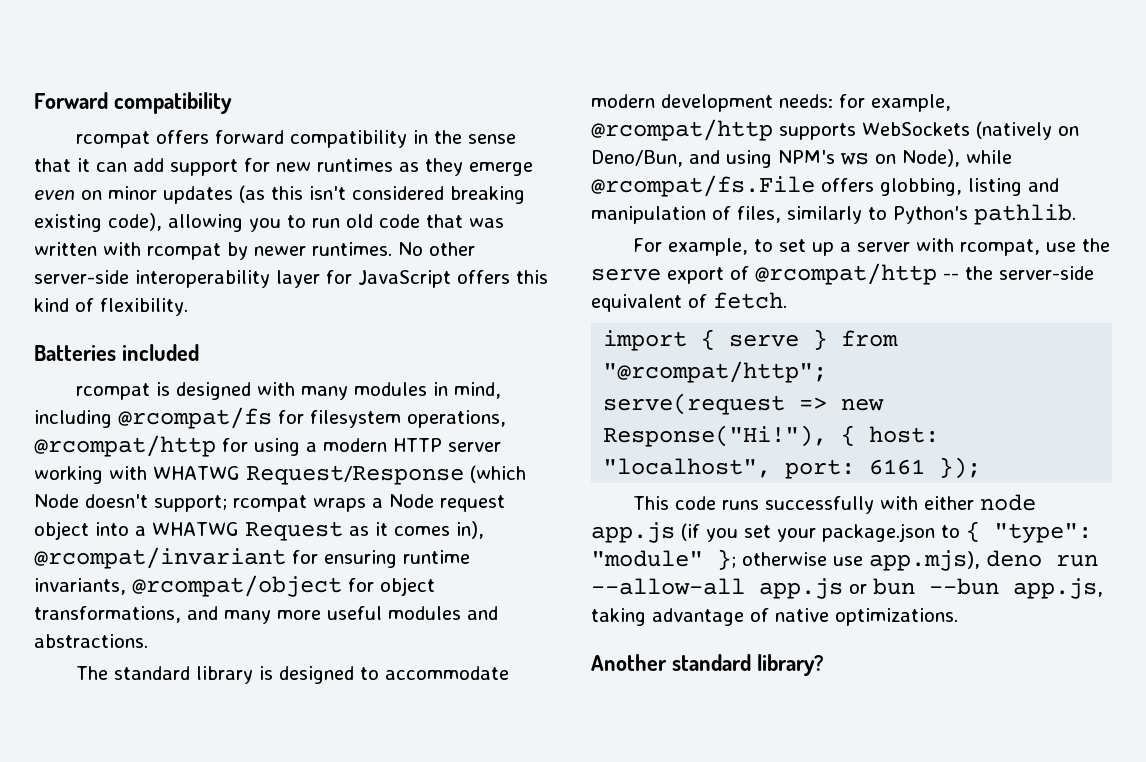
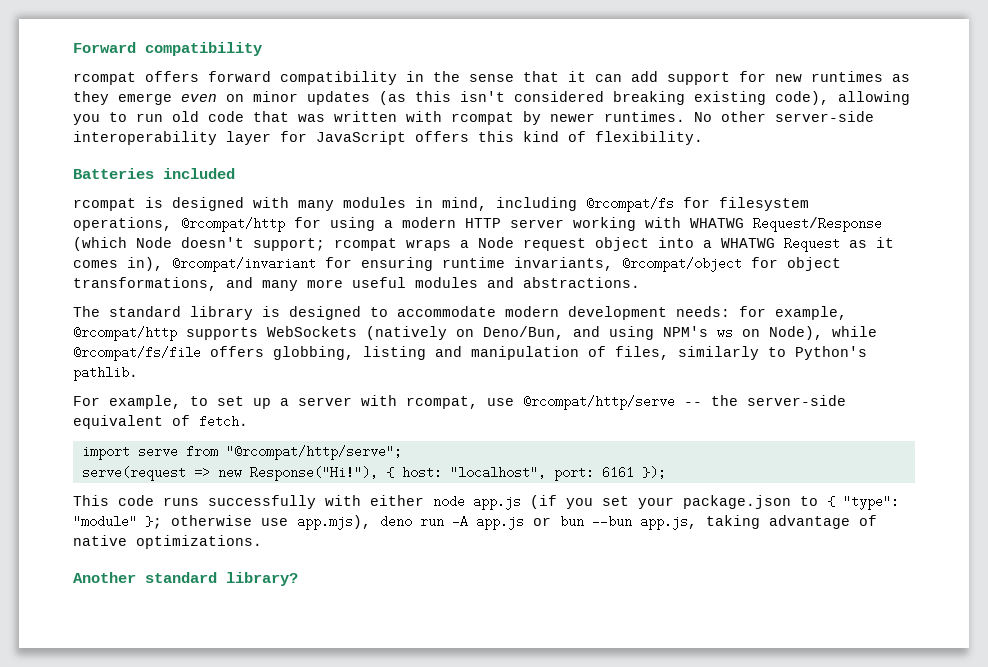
- The standard library is designed to accommodate modern development needs: for example, @rcompat/http supports WebSockets (natively on Deno/Bun, and using NPM's ws on Node), while @rcompat/fs.File offers globbing, listing and manipulation of files, similarly to Python's pathlib.
+ The standard library is designed to accommodate modern development needs: for example, @rcompat/http supports WebSockets (natively on Deno/Bun, and using NPM's ws on Node), while @rcompat/fs/file offers globbing, listing and manipulation of files, similarly to Python's pathlib.
- For example, to set up a server with rcompat, use the serve export of @rcompat/http -- the server-side equivalent of fetch.
+ For example, to set up a server with rcompat, use @rcompat/http/serve -- the server-side equivalent of fetch.
- import { serve } from "@rcompat/http";
+ import serve from "@rcompat/http/serve";
- This code runs successfully with either node app.js (if you set your package.json to { "type": "module" }; otherwise use app.mjs), deno run --allow-all app.js or bun --bun app.js, taking advantage of native optimizations.
+ This code runs successfully with either node app.js (if you set your package.json to { "type": "module" }; otherwise use app.mjs), deno run -A app.js or bun --bun app.js, taking advantage of native optimizations.

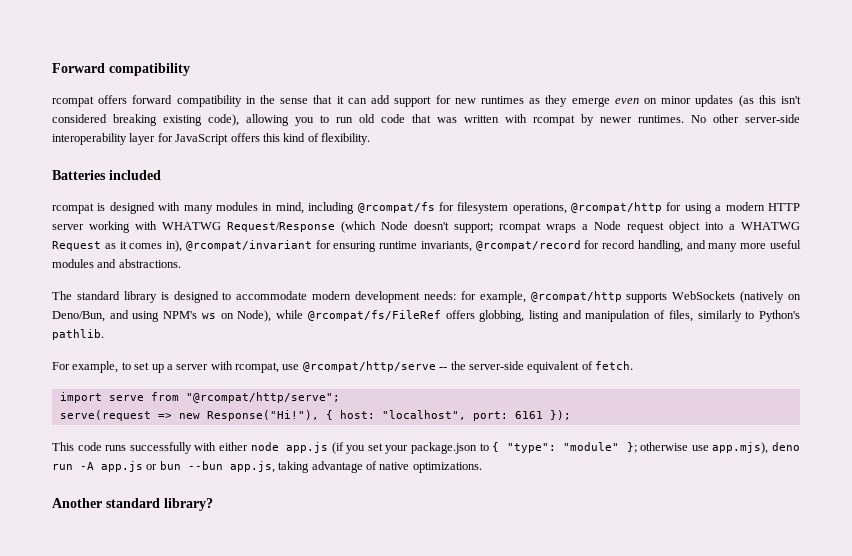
- rcompat is designed with many modules in mind, including @rcompat/fs for filesystem operations, @rcompat/http for using a modern HTTP server working with WHATWG Request/Response (which Node doesn't support; rcompat wraps a Node request object into a WHATWG Request as it comes in), @rcompat/invariant for ensuring runtime invariants, @rcompat/object for object transformations, and many more useful modules and abstractions.
+ rcompat is designed with many modules in mind, including @rcompat/fs for filesystem operations, @rcompat/http for using a modern HTTP server working with WHATWG Request/Response (which Node doesn't support; rcompat wraps a Node request object into a WHATWG Request as it comes in), @rcompat/invariant for ensuring runtime invariants, @rcompat/record for record handling, and many more useful modules and abstractions.
- The standard library is designed to accommodate modern development needs: for example, @rcompat/http supports WebSockets (natively on Deno/Bun, and using NPM's ws on Node), while @rcompat/fs/file offers globbing, listing and manipulation of files, similarly to Python's pathlib.
+ The standard library is designed to accommodate modern development needs: for example, @rcompat/http supports WebSockets (natively on Deno/Bun, and using NPM's ws on Node), while @rcompat/fs/FileRef offers globbing, listing and manipulation of files, similarly to Python's pathlib.

